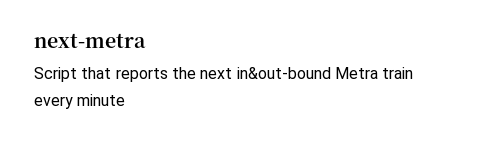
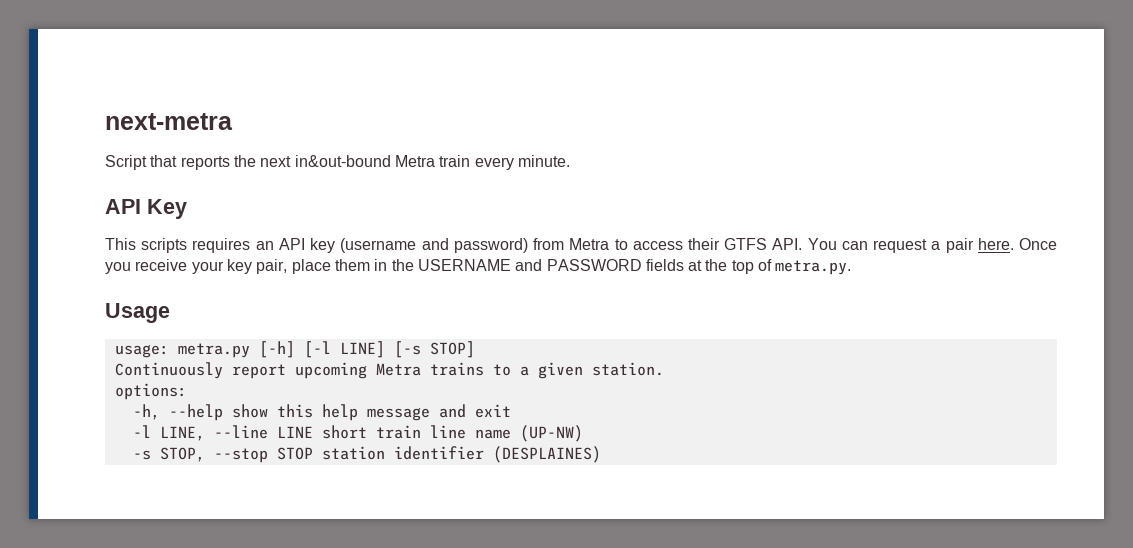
- Script that reports the next in&out-bound Metra train every minute
+ Script that reports the next in&out-bound Metra train every minute.
+ API Key
+ This scripts requires an API key (username and password) from Metra to access their GTFS API. You can request a pair here. Once you receive your key pair, place them in the USERNAME and PASSWORD fields at the top of metra.py.
+ Usage
+ usage: metra.py [-h] [-l LINE] [-s STOP]
+ Continuously report upcoming Metra trains to a given station.
+ options:
+ -h, --help show this help message and exit
+ -l LINE, --line LINE short train line name (UP-NW)
+ -s STOP, --stop STOP station identifier (DESPLAINES)

